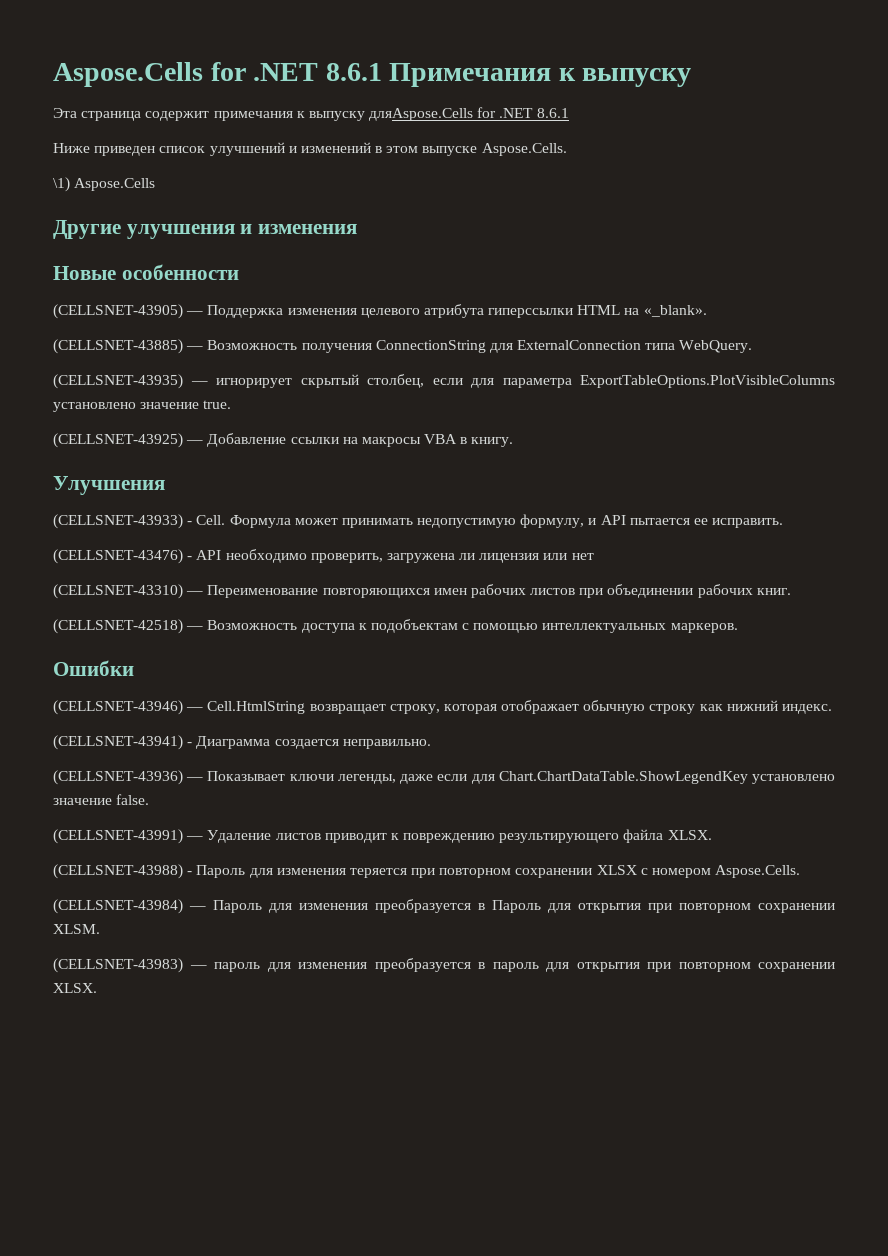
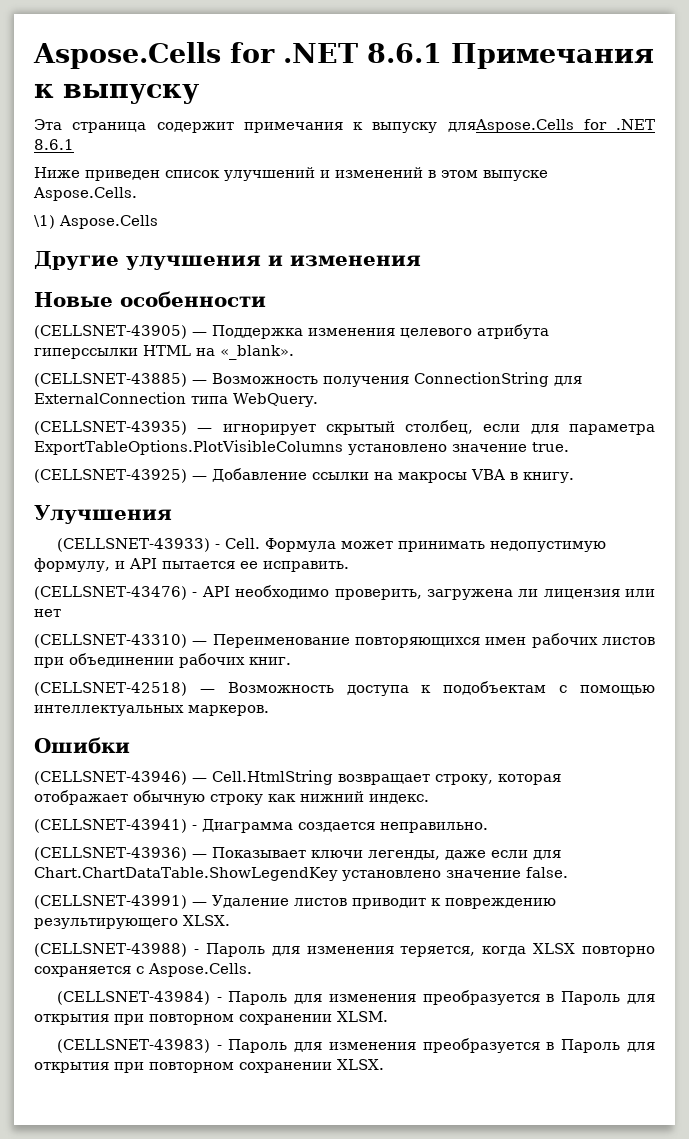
- (CELLSNET-43991) — Удаление листов приводит к повреждению результирующего файла XLSX.
+ (CELLSNET-43991) — Удаление листов приводит к повреждению результирующего XLSX.
- (CELLSNET-43988) - Пароль для изменения теряется при повторном сохранении XLSX с номером Aspose.Cells.
+ (CELLSNET-43988) - Пароль для изменения теряется, когда XLSX повторно сохраняется с Aspose.Cells.
- (CELLSNET-43984) — Пароль для изменения преобразуется в Пароль для открытия при повторном сохранении XLSM.
+ (CELLSNET-43984) - Пароль для изменения преобразуется в Пароль для открытия при повторном сохранении XLSM.
- (CELLSNET-43983) — пароль для изменения преобразуется в пароль для открытия при повторном сохранении XLSX.
+ (CELLSNET-43983) - Пароль для изменения преобразуется в Пароль для открытия при повторном сохранении XLSX.

